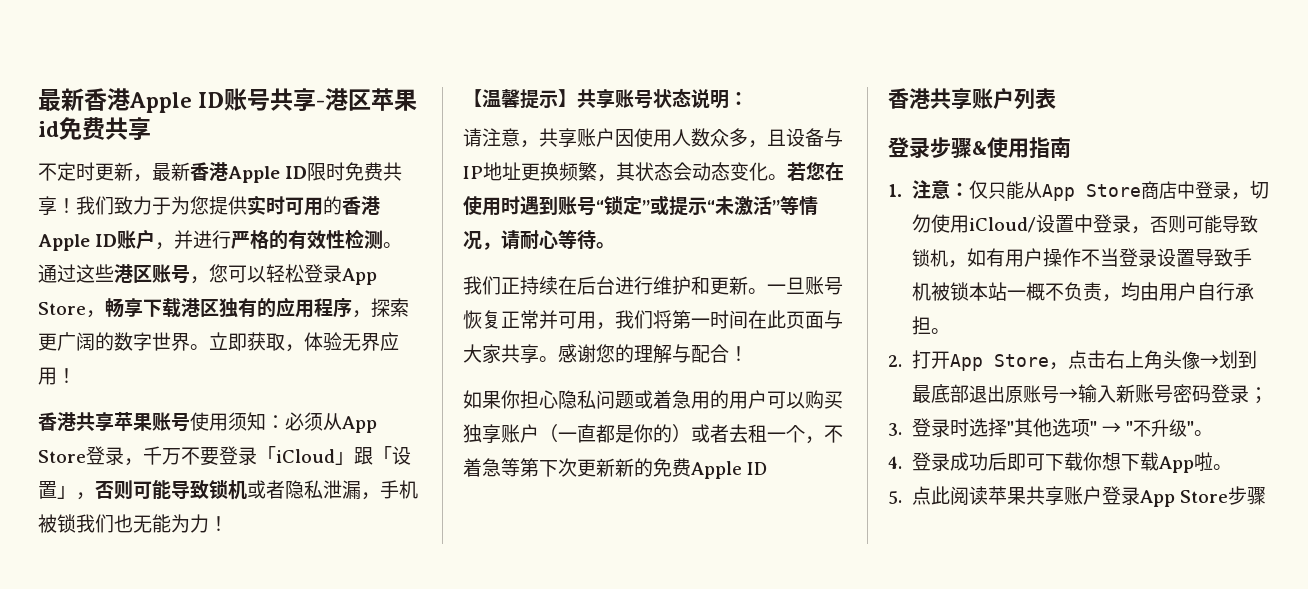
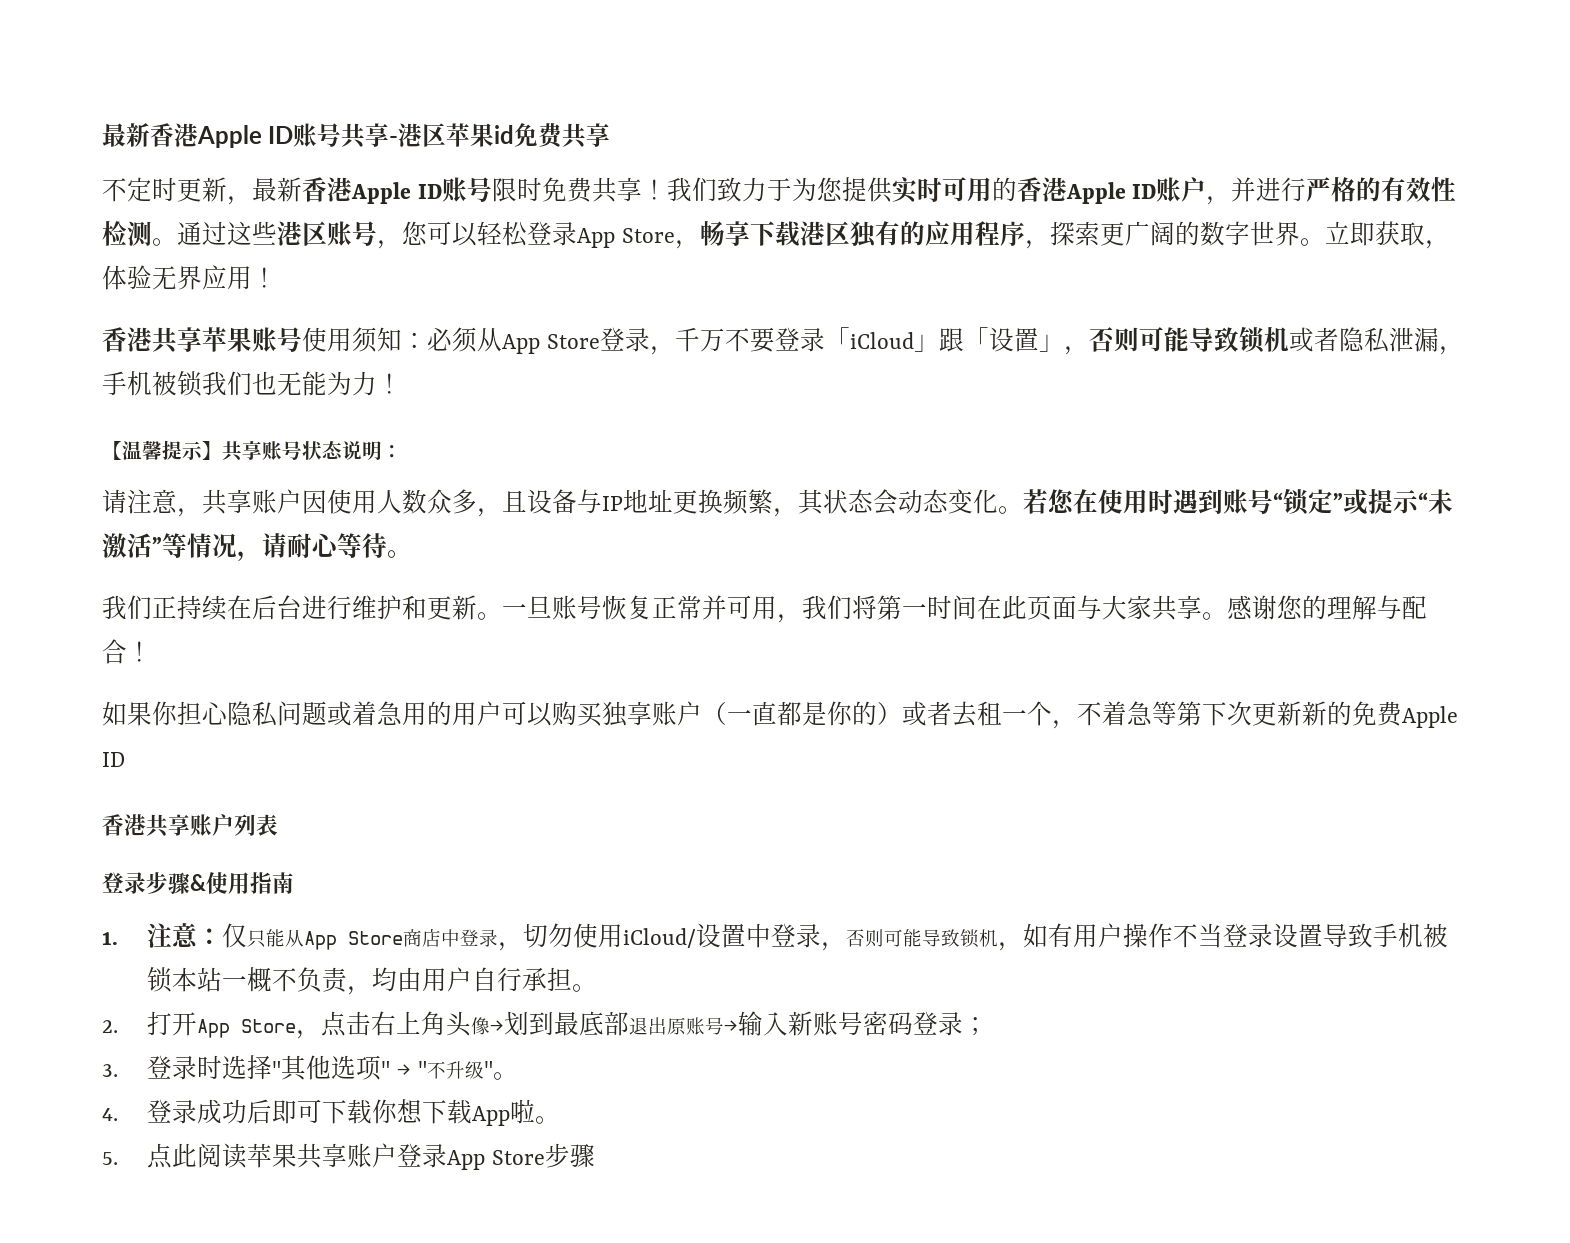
- 不定时更新，最新香港Apple ID限时免费共享！
+ 不定时更新，最新香港Apple ID账号限时免费共享！

